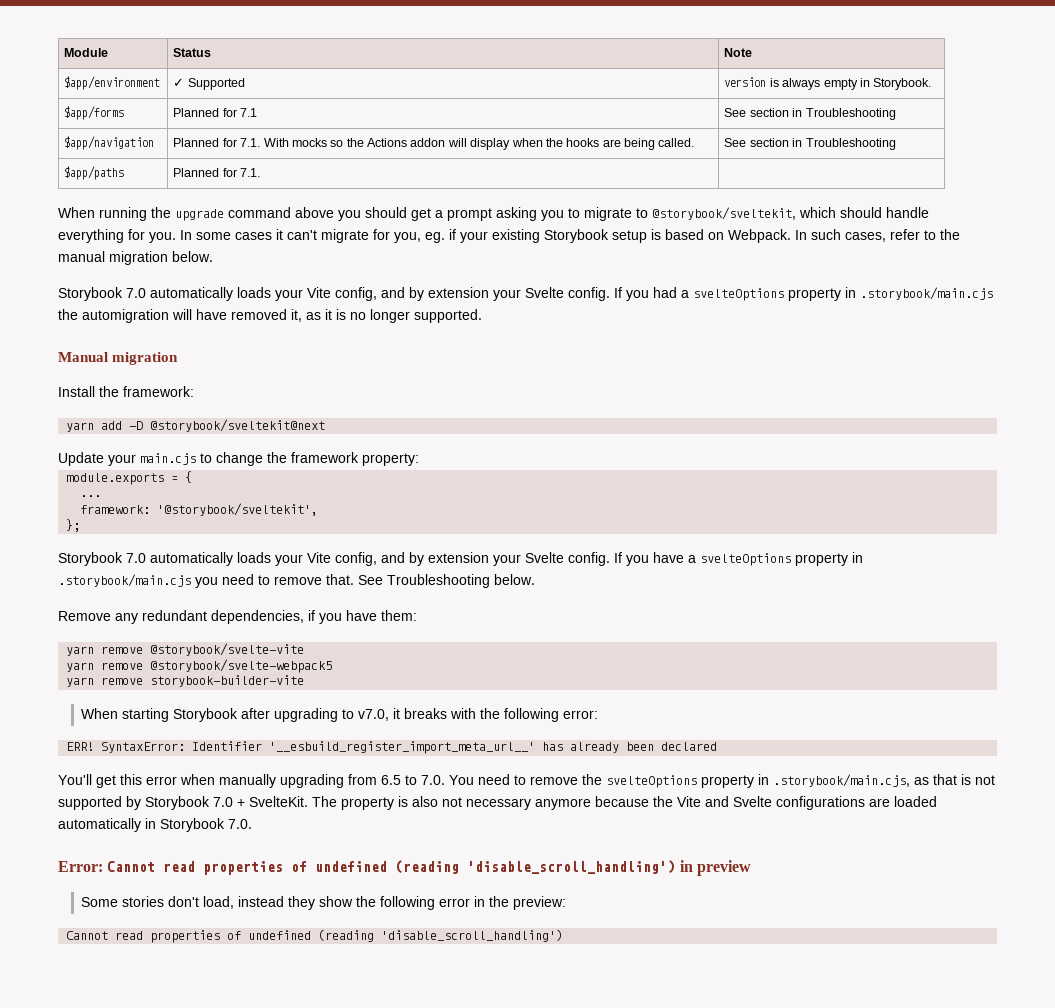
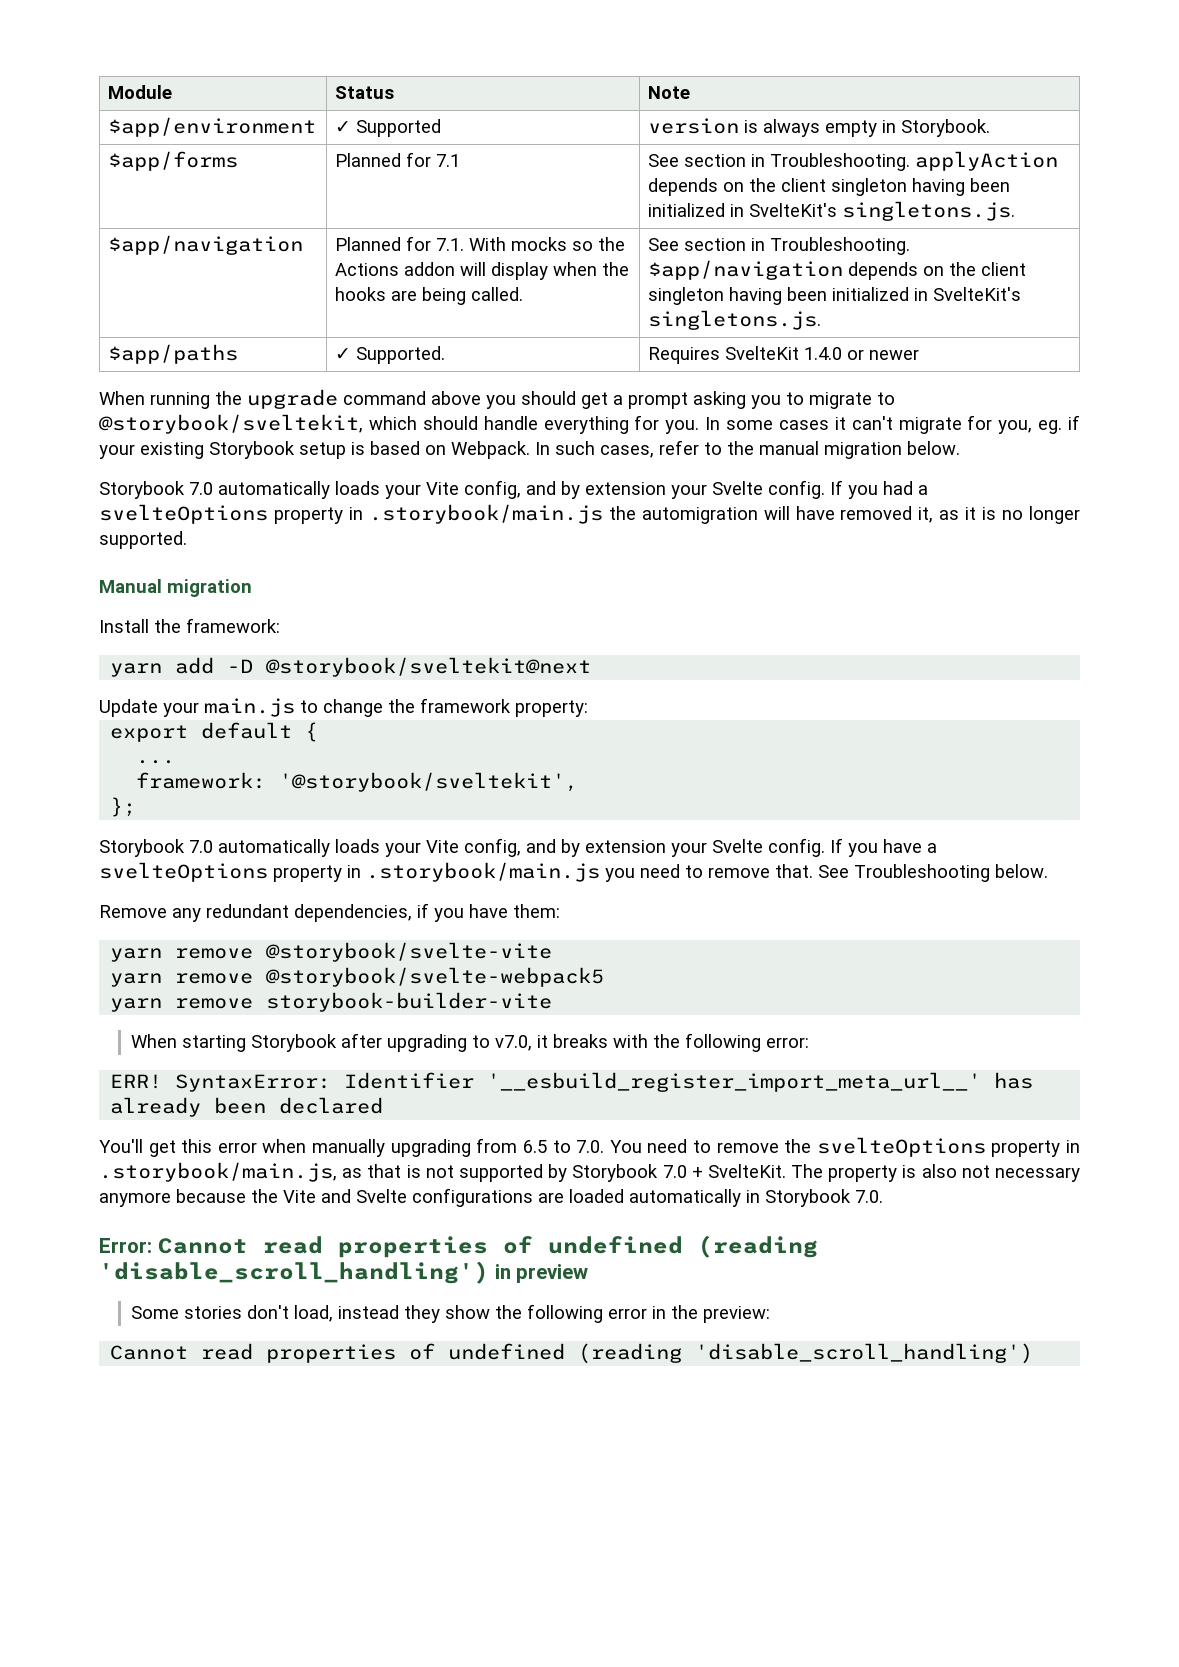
- $app/forms | Planned for 7.1 | See section in Troubleshooting
+ $app/forms | Planned for 7.1 | See section in Troubleshooting. applyAction depends on the client singleton having been initialized in SvelteKit's singletons.js.
- $app/navigation | Planned for 7.1. With mocks so the Actions addon will display when the hooks are being called. | See section in Troubleshooting
- $app/paths | Planned for 7.1. |
+ $app/navigation | Planned for 7.1. With mocks so the Actions addon will display when the hooks are being called. | See section in Troubleshooting. $app/navigation depends on the client singleton having been initialized in SvelteKit's singletons.js.
+ $app/paths | ✓ Supported. | Requires SvelteKit 1.4.0 or newer
- If you had a svelteOptions property in .storybook/main.cjs the automigration will have removed it, as it is no longer supported.
+ If you had a svelteOptions property in .storybook/main.js the automigration will have removed it, as it is no longer supported.
- Update your main.cjs to change the framework property:
+ Update your main.js to change the framework property:
- module.exports = {
+ export default {
- If you have a svelteOptions property in .storybook/main.cjs you need to remove that.
+ If you have a svelteOptions property in .storybook/main.js you need to remove that.
- You'll get this error when manually upgrading from 6.5 to 7.0. You need to remove the svelteOptions property in .storybook/main.cjs, as that is not supported by Storybook 7.0 + SvelteKit.
+ You'll get this error when manually upgrading from 6.5 to 7.0. You need to remove the svelteOptions property in .storybook/main.js, as that is not supported by Storybook 7.0 + SvelteKit.

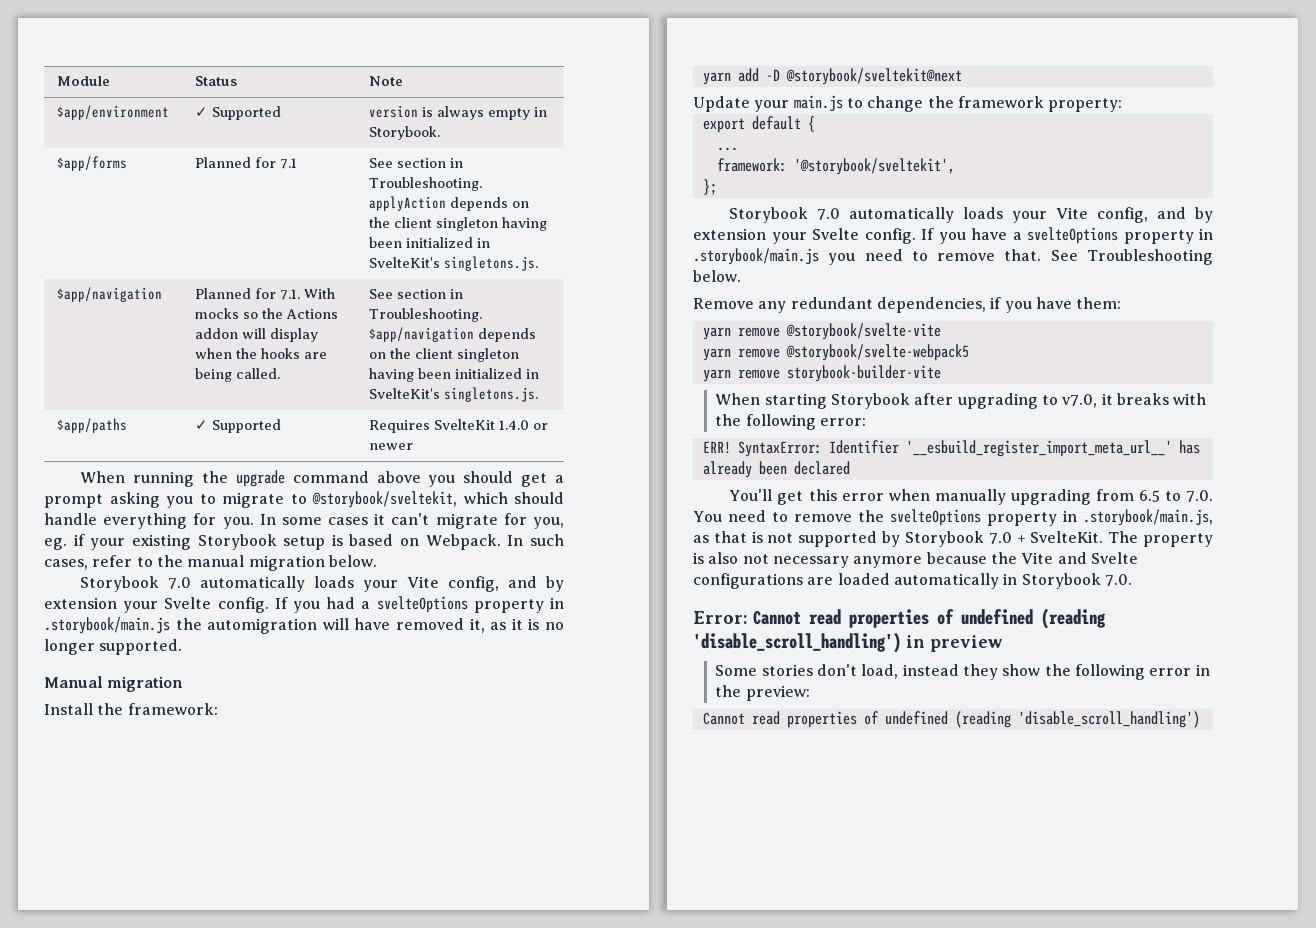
- $app/paths | ✓ Supported. | Requires SvelteKit 1.4.0 or newer
+ $app/paths | ✓ Supported | Requires SvelteKit 1.4.0 or newer

